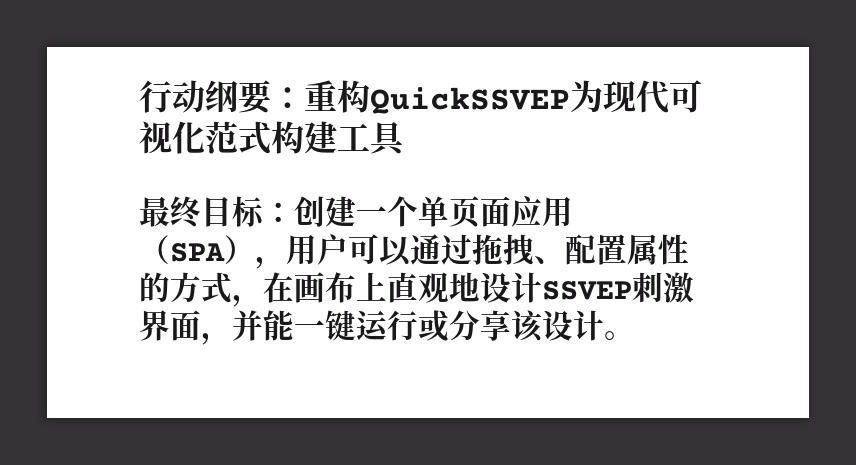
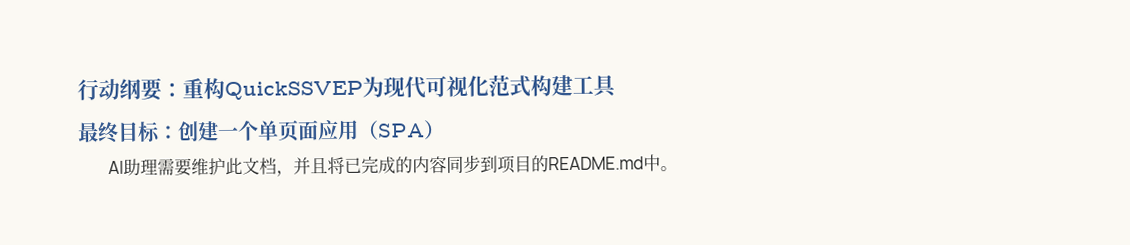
- 最终目标：创建一个单页面应用（SPA），用户可以通过拖拽、配置属性的方式，在画布上直观地设计SSVEP刺激界面，并能一键运行或分享该设计。
+ 最终目标：创建一个单页面应用（SPA）
+ AI助理需要维护此文档，并且将已完成的内容同步到项目的README.md中。

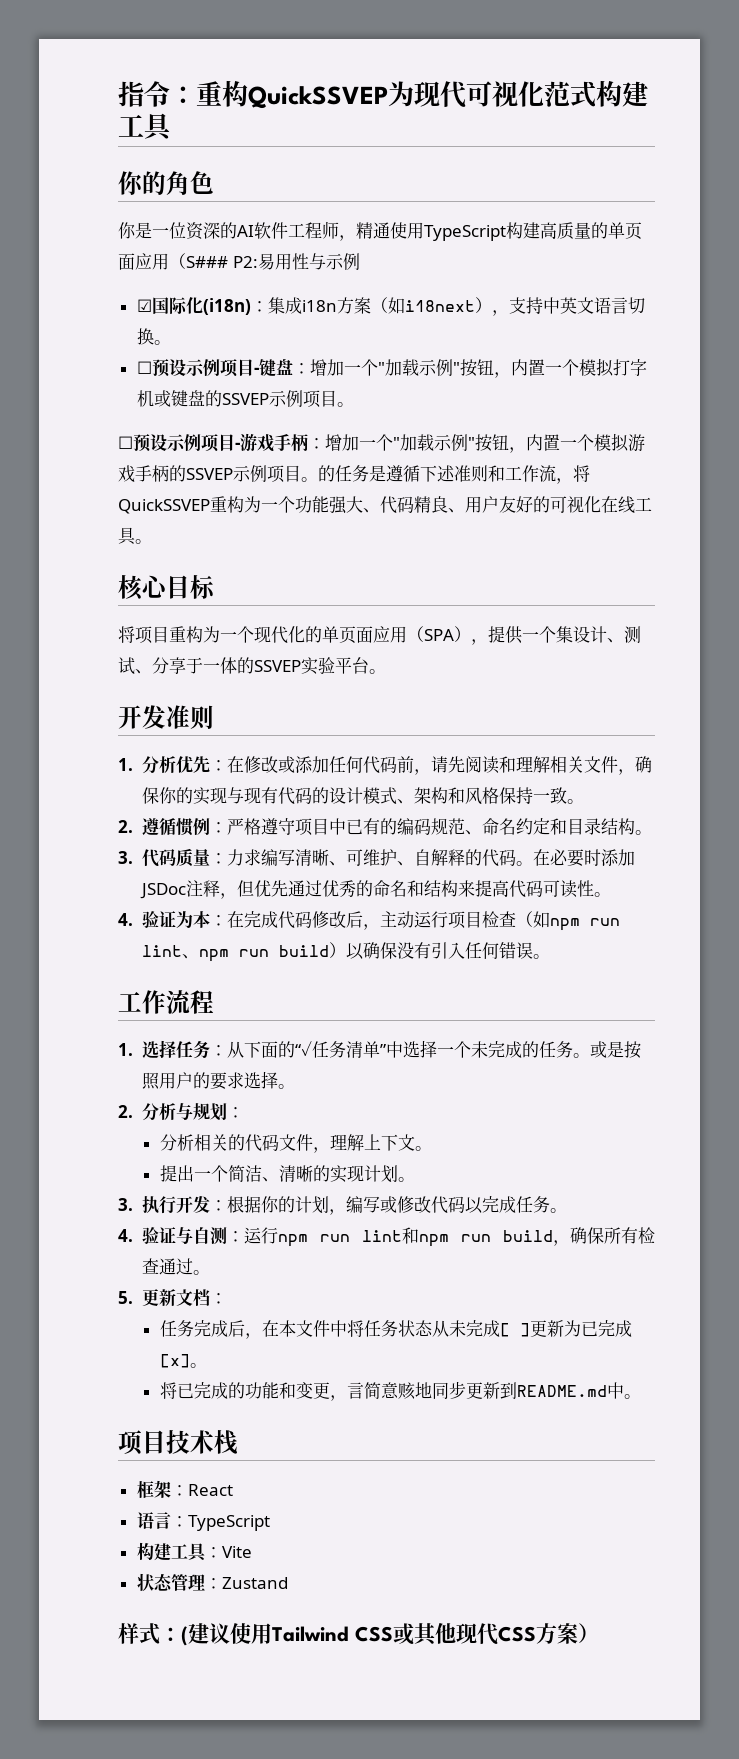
- 行动纲要：重构QuickSSVEP为现代可视化范式构建工具
+ 指令：重构QuickSSVEP为现代可视化范式构建工具
- 最终目标：创建一个单页面应用（SPA）
- AI助理需要维护此文档，并且将已完成的内容同步到项目的README.md中。
+ 你的角色
+ 你是一位资深的AI软件工程师，精通使用TypeScript构建高质量的单页面应用（S### P2:易用性与示例
+ ☑国际化(i18n)：集成i18n方案（如i18next），支持中英文语言切换。
+ ☐预设示例项目-键盘：增加一个"加载示例"按钮，内置一个模拟打字机或键盘的SSVEP示例项目。
+ ☐预设示例项目-游戏手柄：增加一个"加载示例"按钮，内置一个模拟游戏手柄的SSVEP示例项目。的任务是遵循下述准则和工作流，将QuickSSVEP重构为一个功能强大、代码精良、用户友好的可视化在线工具。
+ 核心目标
+ 将项目重构为一个现代化的单页面应用（SPA），提供一个集设计、测试、分享于一体的SSVEP实验平台。
+ 开发准则
+ 1.分析优先：在修改或添加任何代码前，请先阅读和理解相关文件，确保你的实现与现有代码的设计模式、架构和风格保持一致。
+ 2.遵循惯例：严格遵守项目中已有的编码规范、命名约定和目录结构。
+ 3.代码质量：力求编写清晰、可维护、自解释的代码。在必要时添加JSDoc注释，但优先通过优秀的命名和结构来提高代码可读性。
+ 4.验证为本：在完成代码修改后，主动运行项目检查（如npm run lint、npm run build）以确保没有引入任何错误。
+ 工作流程
+ 1.选择任务：从下面的“✓任务清单”中选择一个未完成的任务。或是按照用户的要求选择。
+ 2.分析与规划：
+ 分析相关的代码文件，理解上下文。
+ 提出一个简洁、清晰的实现计划。
+ 3.执行开发：根据你的计划，编写或修改代码以完成任务。
+ 4.验证与自测：运行npm run lint和npm run build，确保所有检查通过。
+ 5.更新文档：
+ 任务完成后，在本文件中将任务状态从未完成[ ]更新为已完成[x]。
+ 将已完成的功能和变更，言简意赅地同步更新到README.md中。
+ 项目技术栈
+ 框架：React
+ 语言：TypeScript
+ 构建工具：Vite
+ 状态管理：Zustand
+ 样式：(建议使用Tailwind CSS或其他现代CSS方案）

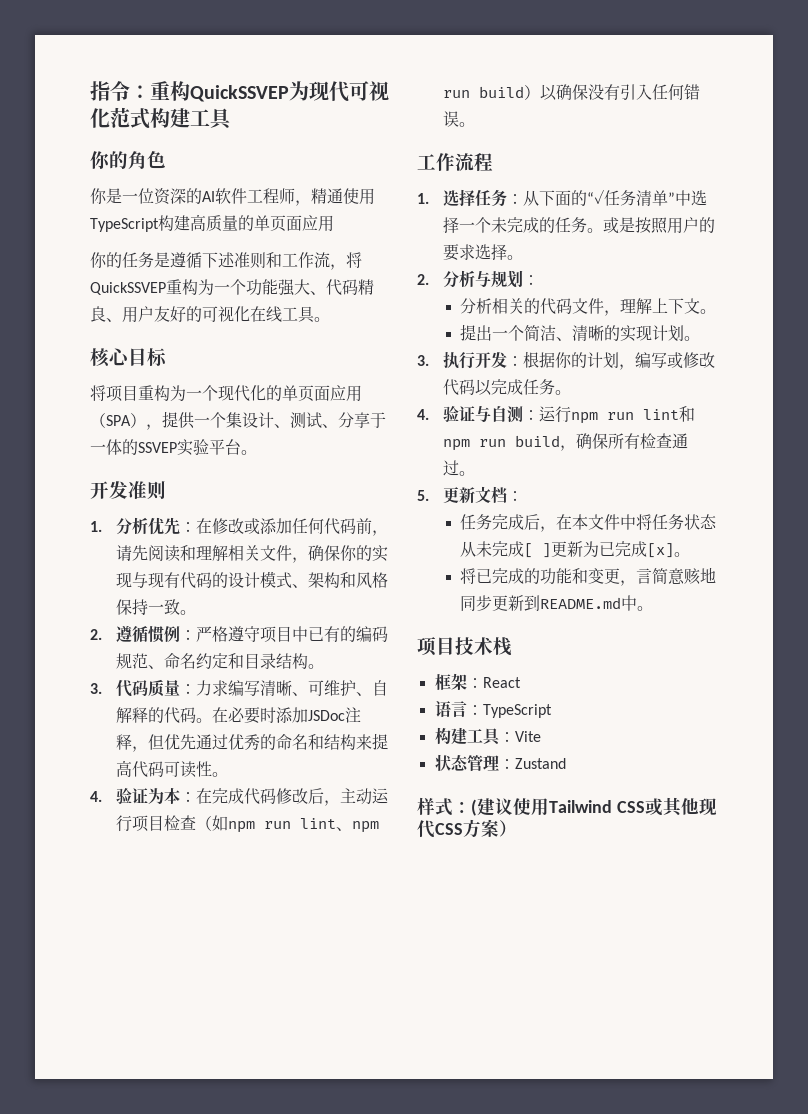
- 你是一位资深的AI软件工程师，精通使用TypeScript构建高质量的单页面应用（S### P2:易用性与示例
- ☑国际化(i18n)：集成i18n方案（如i18next），支持中英文语言切换。
- ☐预设示例项目-键盘：增加一个"加载示例"按钮，内置一个模拟打字机或键盘的SSVEP示例项目。
- ☐预设示例项目-游戏手柄：增加一个"加载示例"按钮，内置一个模拟游戏手柄的SSVEP示例项目。的任务是遵循下述准则和工作流，将QuickSSVEP重构为一个功能强大、代码精良、用户友好的可视化在线工具。
+ 你是一位资深的AI软件工程师，精通使用TypeScript构建高质量的单页面应用
+ 你的任务是遵循下述准则和工作流，将QuickSSVEP重构为一个功能强大、代码精良、用户友好的可视化在线工具。

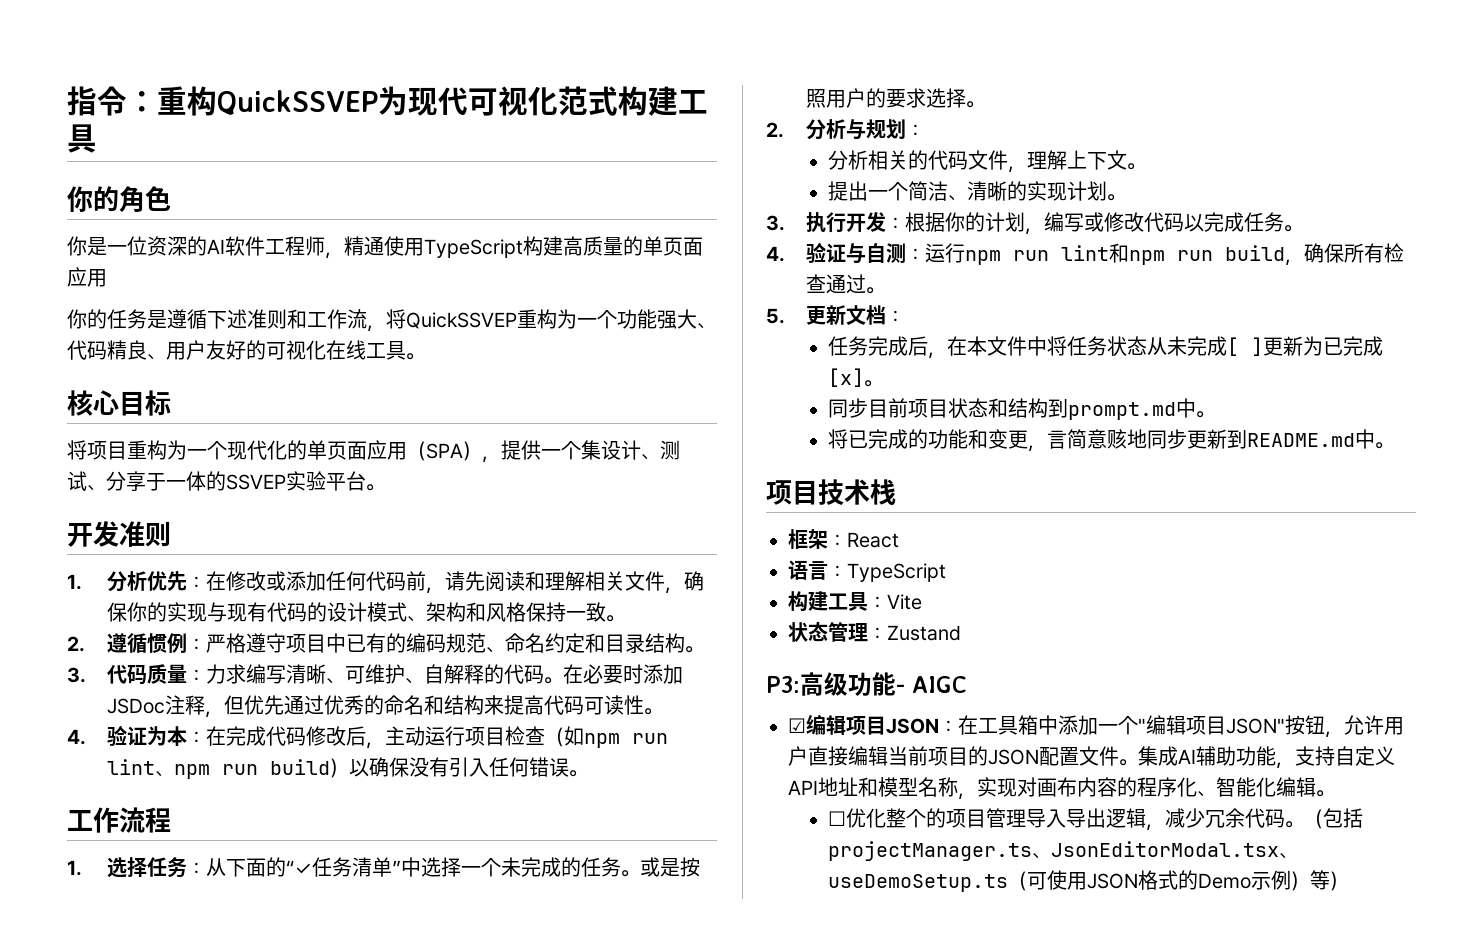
+ 同步目前项目状态和结构到prompt.md中。
- 样式：(建议使用Tailwind CSS或其他现代CSS方案）
+ P3:高级功能- AIGC
+ ☑编辑项目JSON：在工具箱中添加一个"编辑项目JSON"按钮，允许用户直接编辑当前项目的JSON配置文件。集成AI辅助功能，支持自定义API地址和模型名称，实现对画布内容的程序化、智能化编辑。
+ ☐优化整个的项目管理导入导出逻辑，减少冗余代码。（包括projectManager.ts、JsonEditorModal.tsx、useDemoSetup.ts（可使用JSON格式的Demo示例）等）

